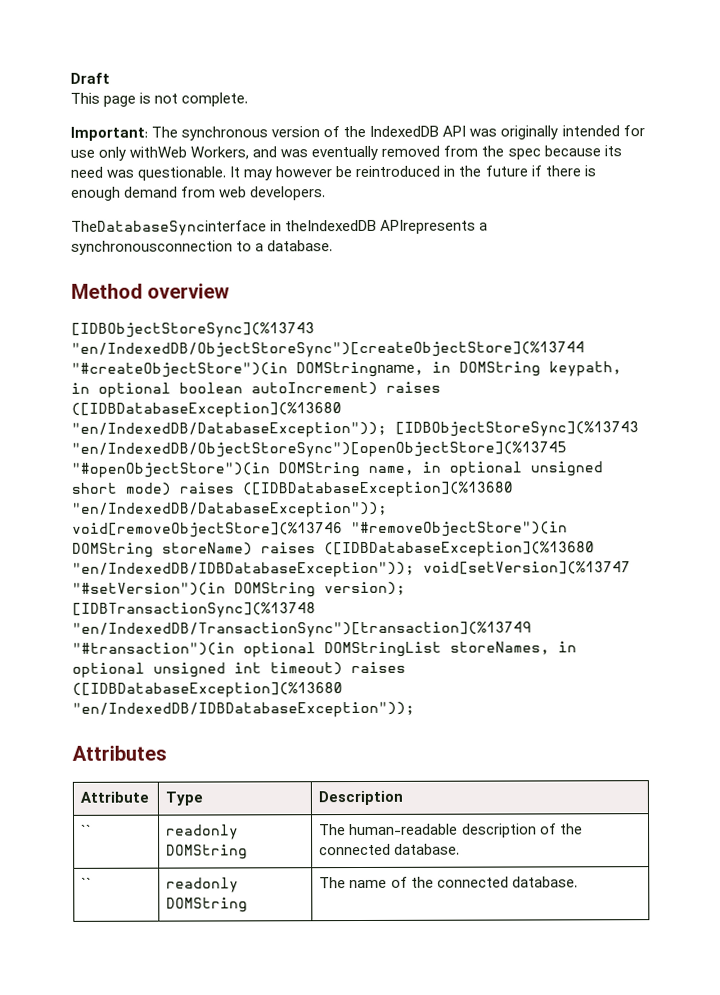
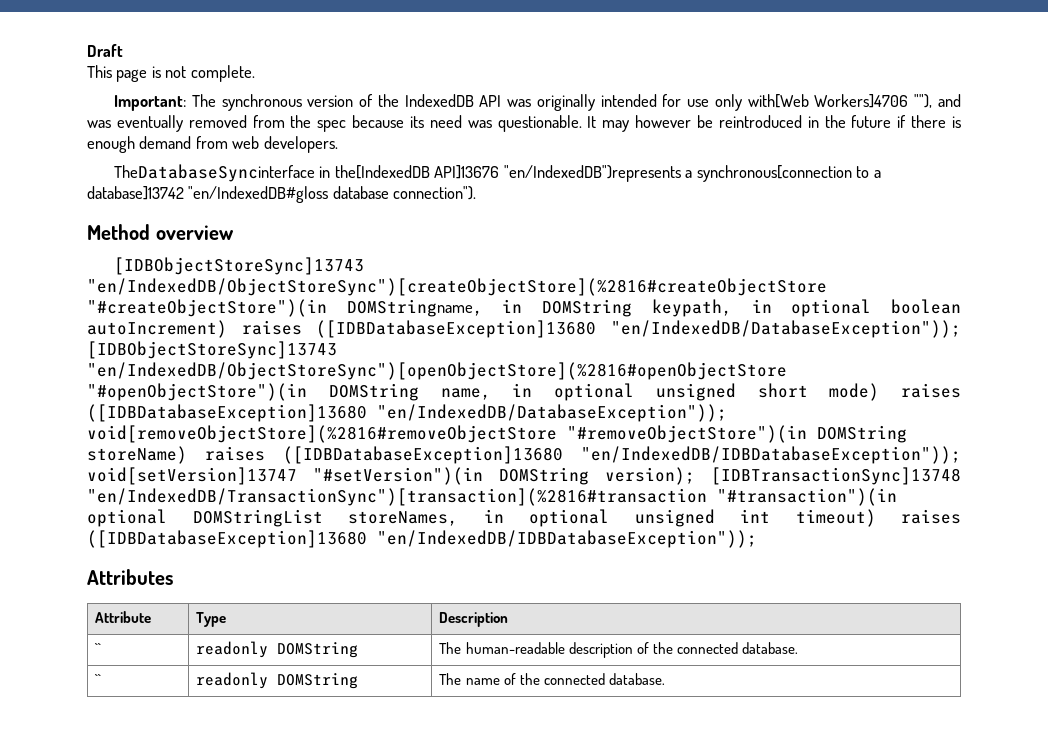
- Important: The synchronous version of the IndexedDB API was originally intended for use only withWeb Workers, and was eventually removed from the spec because its need was questionable.
+ Important: The synchronous version of the IndexedDB API was originally intended for use only with[Web Workers]4706 ""), and was eventually removed from the spec because its need was questionable.
- TheDatabaseSyncinterface in theIndexedDB APIrepresents a synchronousconnection to a database.
+ TheDatabaseSyncinterface in the[IndexedDB API]13676 "en/IndexedDB")represents a synchronous[connection to a database]13742 "en/IndexedDB#gloss database connection").
- [IDBObjectStoreSync](%13743 "en/IndexedDB/ObjectStoreSync")[createObjectStore](%13744 "#createObjectStore")(in DOMStringname, in DOMString keypath, in optional boolean autoIncrement) raises ([IDBDatabaseException](%13680 "en/IndexedDB/DatabaseException")); [IDBObjectStoreSync](%13743 "en/IndexedDB/ObjectStoreSync")[openObjectStore](%13745 "#openObjectStore")(in DOMString name, in optional unsigned short mode) raises ([IDBDatabaseException](%13680 "en/IndexedDB/DatabaseException")); void[removeObjectStore](%13746 "#removeObjectStore")(in DOMString storeName) raises ([IDBDatabaseException](%13680 "en/IndexedDB/IDBDatabaseException")); void[setVersion](%13747 "#setVersion")(in DOMString version); [IDBTransactionSync](%13748 "en/IndexedDB/TransactionSync")[transaction](%13749 "#transaction")(in optional DOMStringList storeNames, in optional unsigned int timeout) raises ([IDBDatabaseException](%13680 "en/IndexedDB/IDBDatabaseException"));
+ [IDBObjectStoreSync]13743 "en/IndexedDB/ObjectStoreSync")[createObjectStore](%2816#createObjectStore "#createObjectStore")(in DOMStringname, in DOMString keypath, in optional boolean autoIncrement) raises ([IDBDatabaseException]13680 "en/IndexedDB/DatabaseException")); [IDBObjectStoreSync]13743 "en/IndexedDB/ObjectStoreSync")[openObjectStore](%2816#openObjectStore "#openObjectStore")(in DOMString name, in optional unsigned short mode) raises ([IDBDatabaseException]13680 "en/IndexedDB/DatabaseException")); void[removeObjectStore](%2816#removeObjectStore "#removeObjectStore")(in DOMString storeName) raises ([IDBDatabaseException]13680 "en/IndexedDB/IDBDatabaseException")); void[setVersion]13747 "#setVersion")(in DOMString version); [IDBTransactionSync]13748 "en/IndexedDB/TransactionSync")[transaction](%2816#transaction "#transaction")(in optional DOMStringList storeNames, in optional unsigned int timeout) raises ([IDBDatabaseException]13680 "en/IndexedDB/IDBDatabaseException"));

